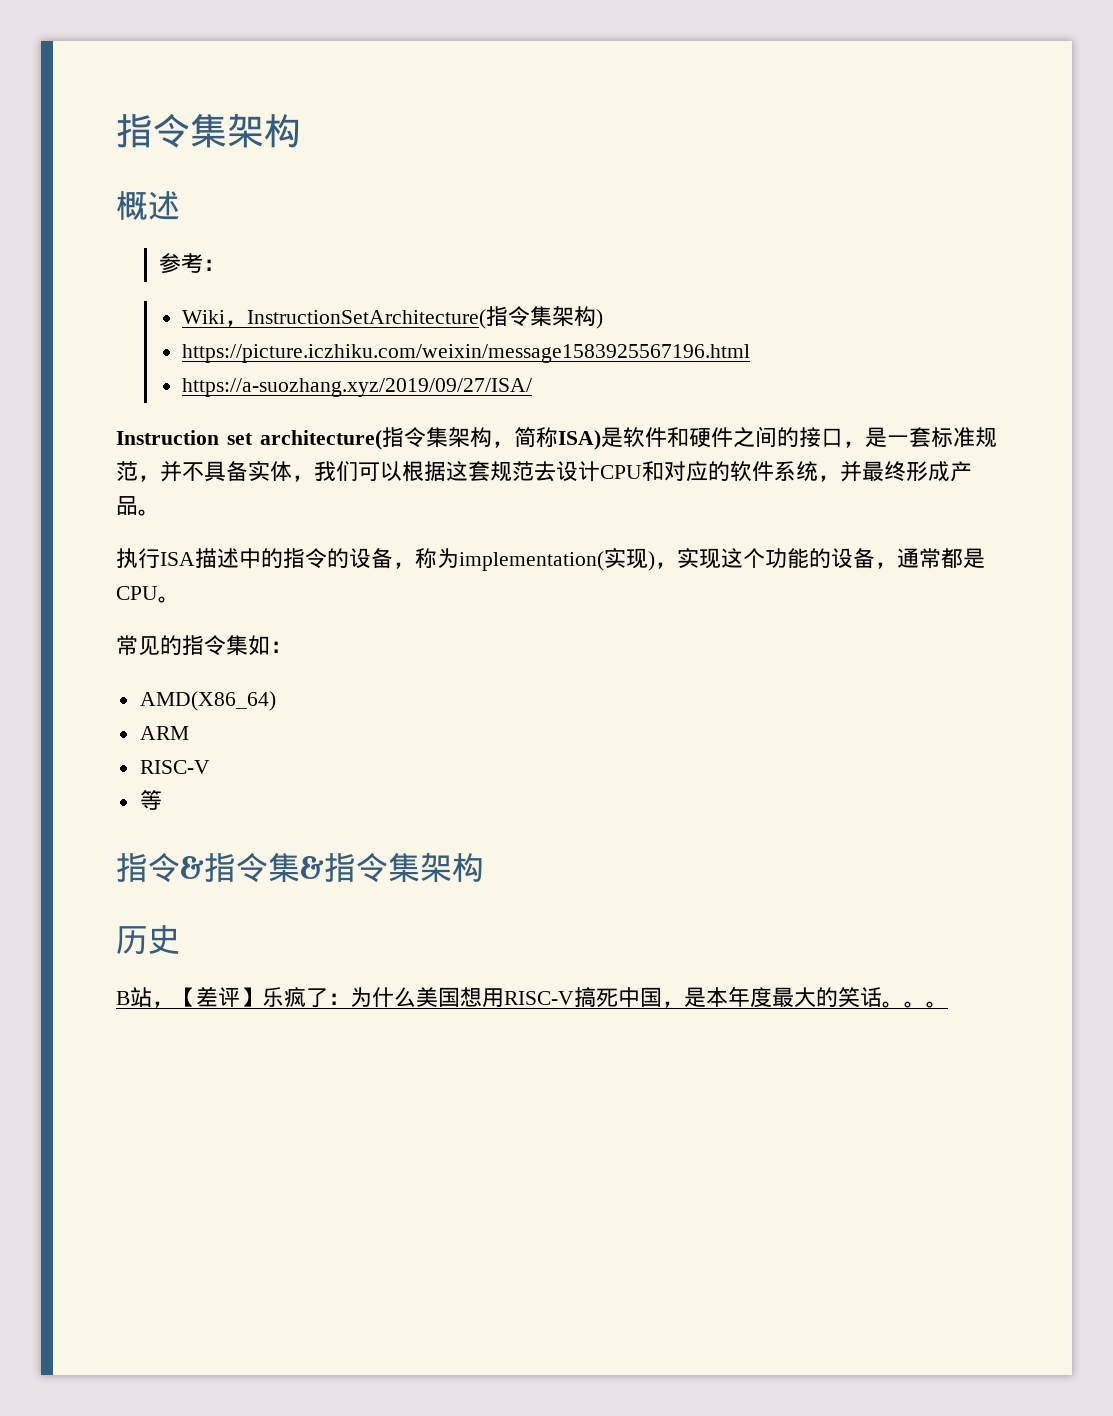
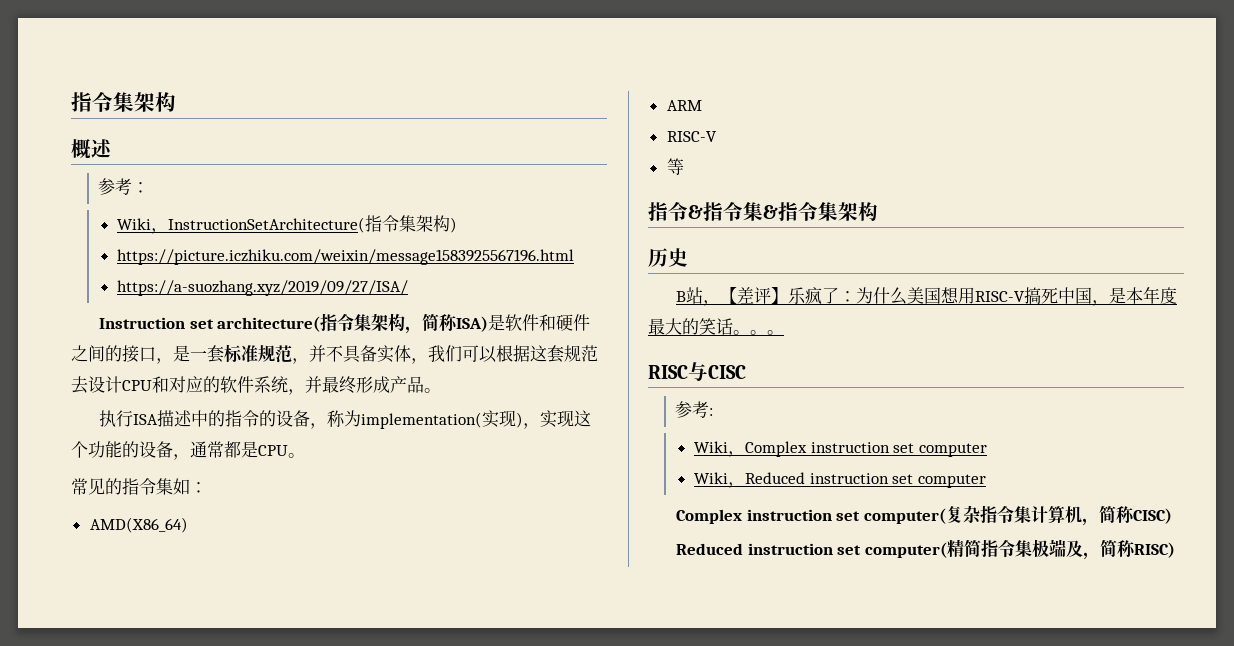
+ RISC与CISC
+ 参考:
+ Wiki，Complex instruction set computer
+ Wiki，Reduced instruction set computer
+ Complex instruction set computer(复杂指令集计算机，简称CISC)
+ Reduced instruction set computer(精简指令集极端及，简称RISC)

